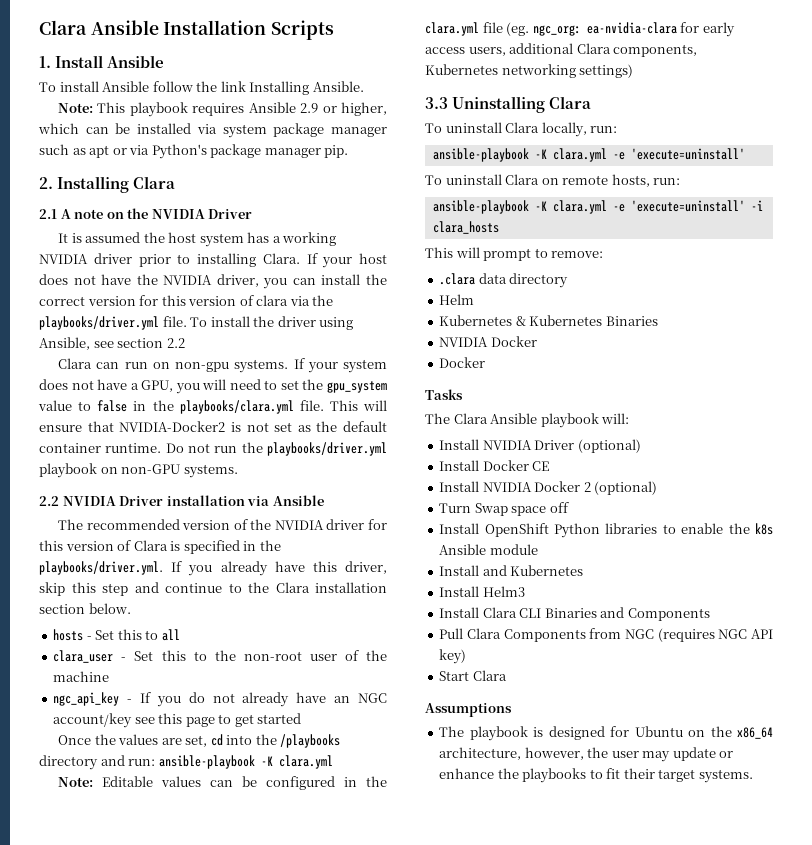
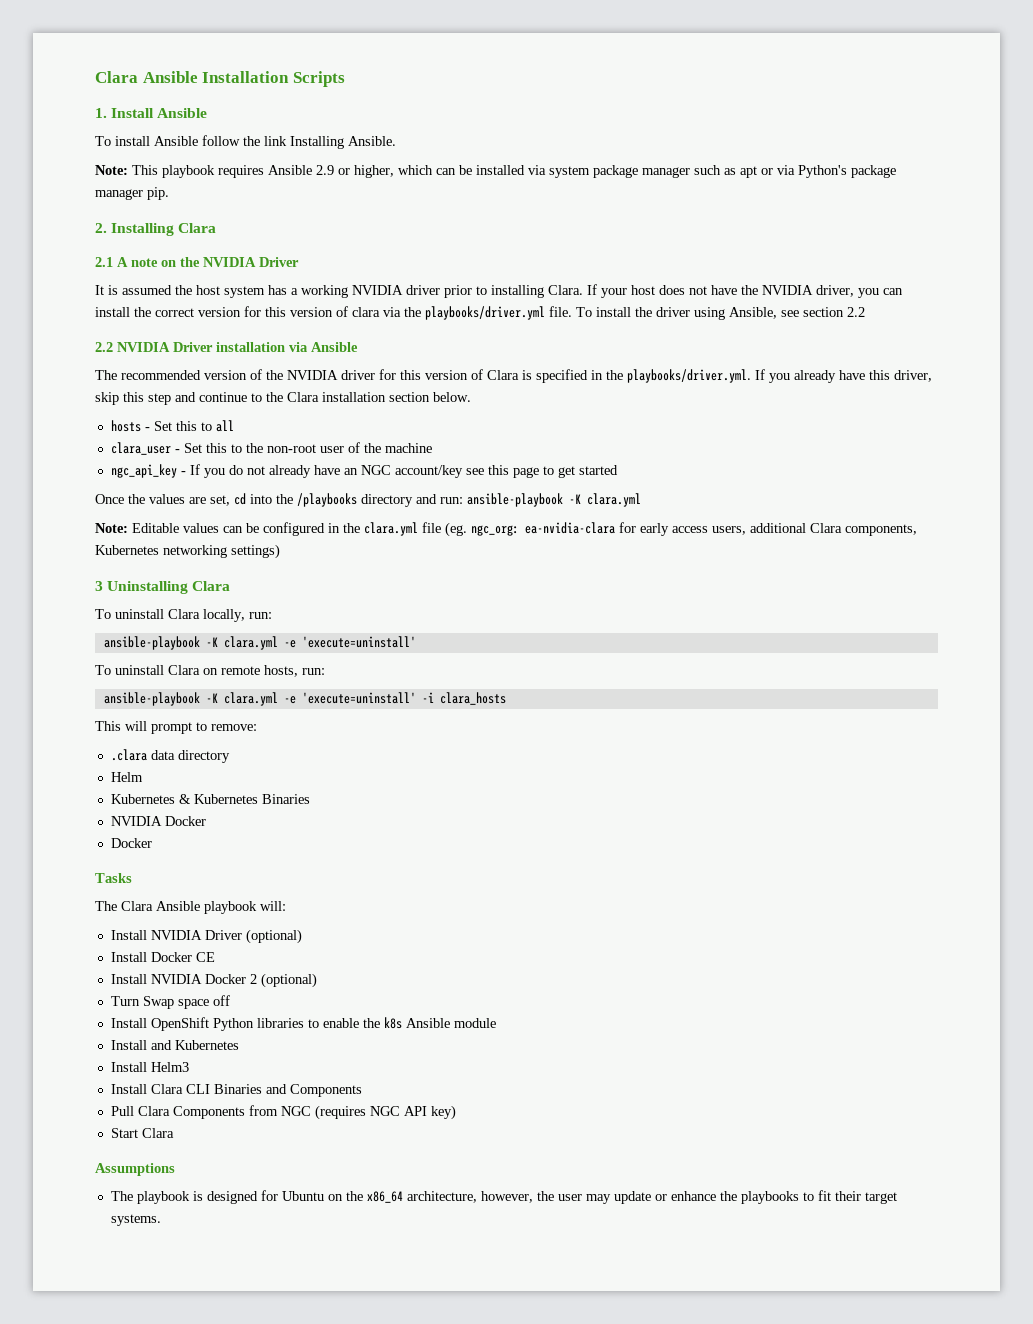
- Clara can run on non-gpu systems. If your system does not have a GPU, you will need to set the gpu_system value to false in the playbooks/clara.yml file. This will ensure that NVIDIA-Docker2 is not set as the default container runtime. Do not run the playbooks/driver.yml playbook on non-GPU systems.
- 3.3 Uninstalling Clara
+ 3 Uninstalling Clara

